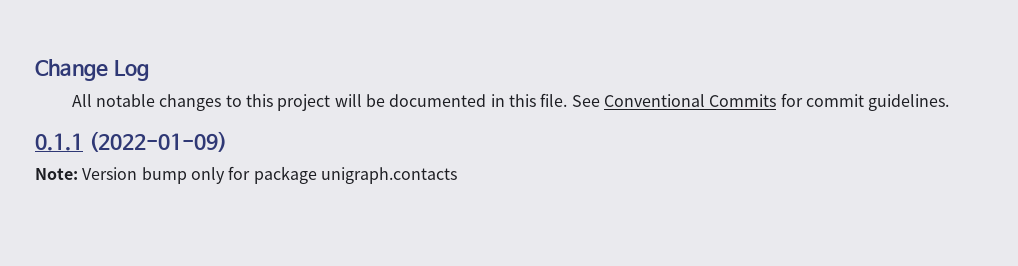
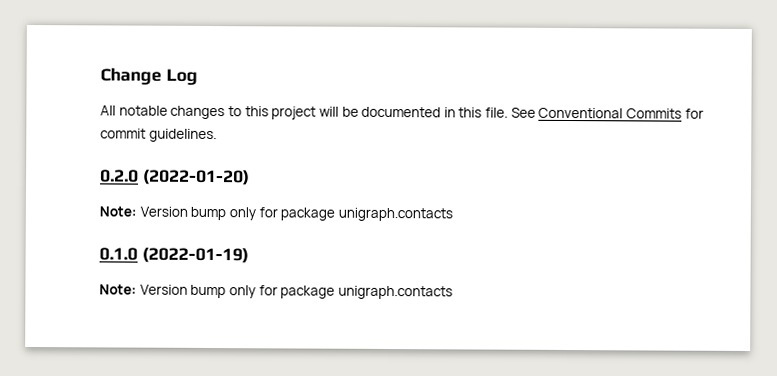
- 0.1.1 (2022-01-09)
+ 0.2.0 (2022-01-20)
+ Note: Version bump only for package unigraph.contacts
+ 0.1.0 (2022-01-19)

